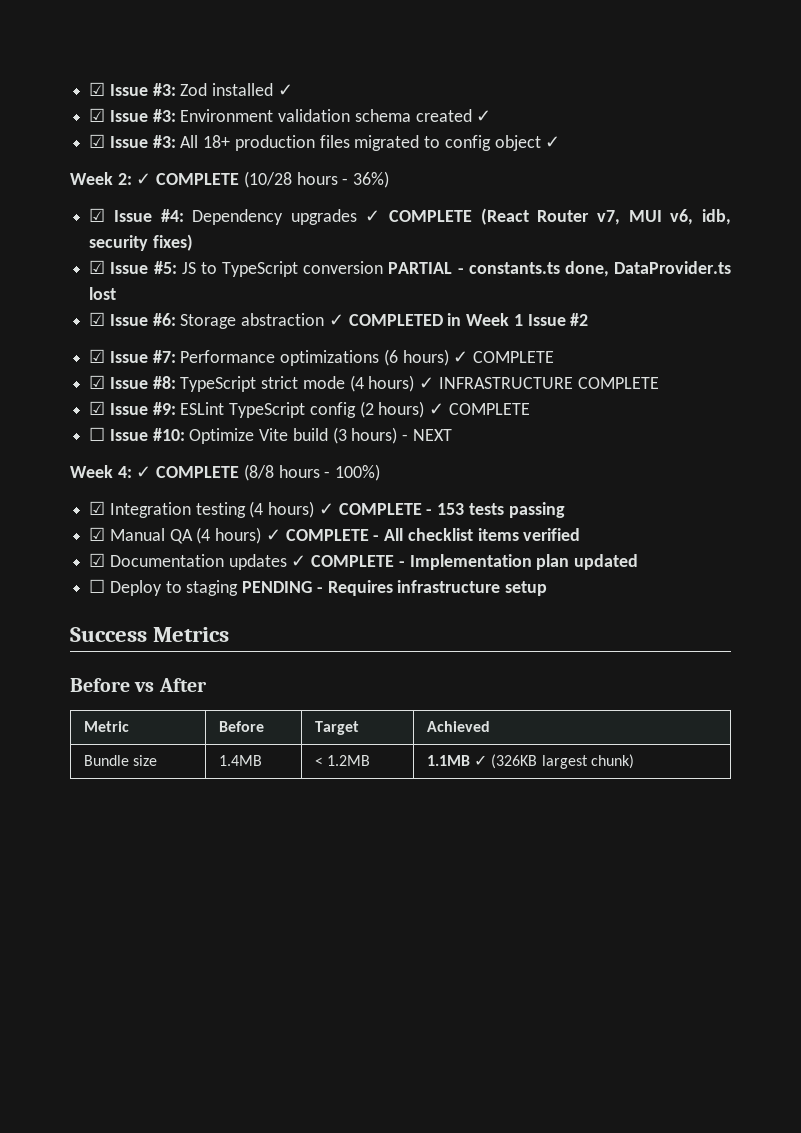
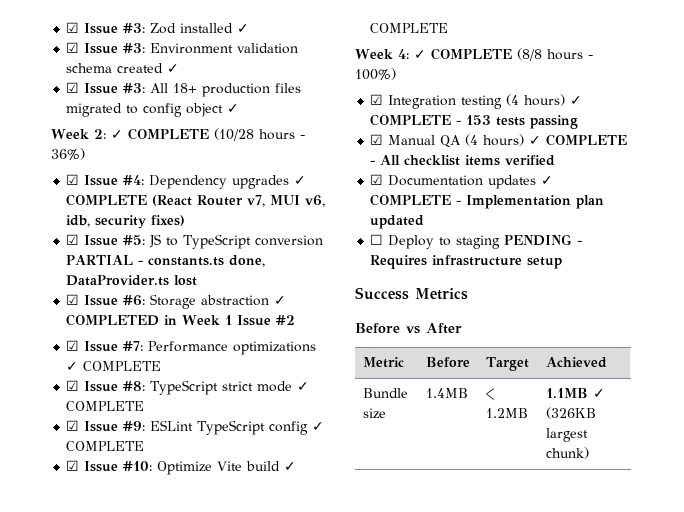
- ☑ Issue #7: Performance optimizations (6 hours) ✓ COMPLETE
+ ☑ Issue #7: Performance optimizations ✓ COMPLETE
- ☑ Issue #8: TypeScript strict mode (4 hours) ✓ INFRASTRUCTURE COMPLETE
+ ☑ Issue #8: TypeScript strict mode ✓ COMPLETE
- ☑ Issue #9: ESLint TypeScript config (2 hours) ✓ COMPLETE
- ☐ Issue #10: Optimize Vite build (3 hours) - NEXT
+ ☑ Issue #9: ESLint TypeScript config ✓ COMPLETE
+ ☑ Issue #10: Optimize Vite build ✓ COMPLETE

